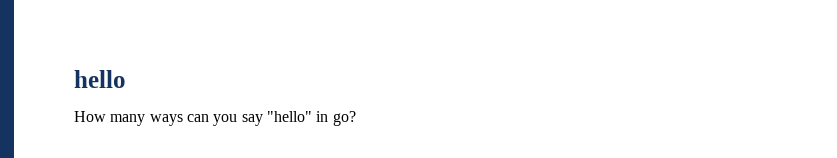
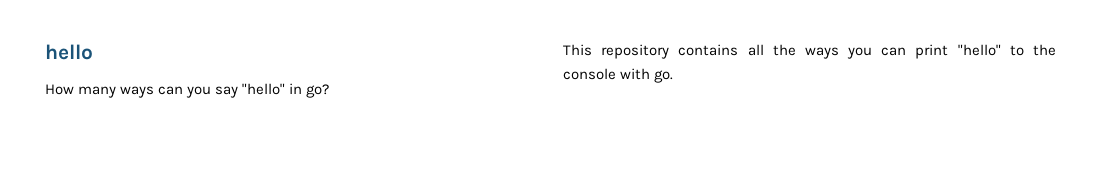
+ This repository contains all the ways you can print "hello" to the console with go.

